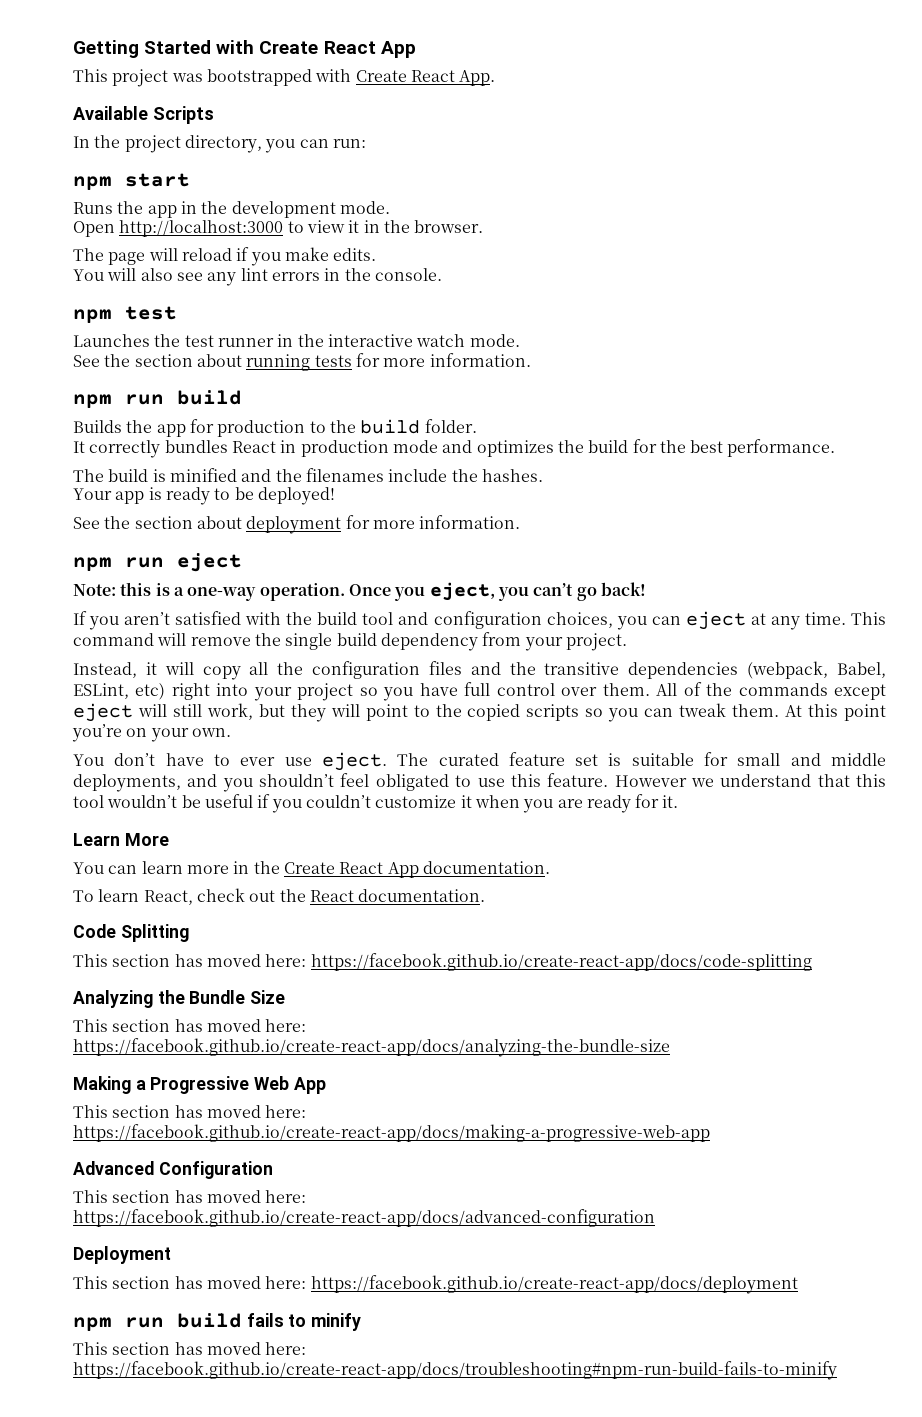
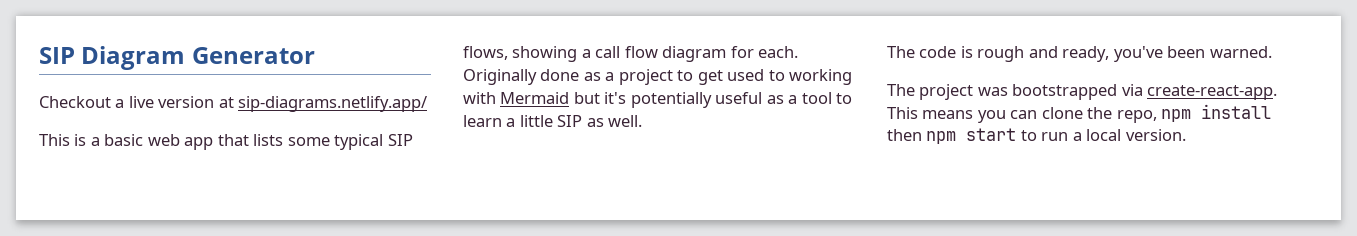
- Getting Started with Create React App
- This project was bootstrapped with Create React App.
- Available Scripts
- In the project directory, you can run:
- npm start
- Runs the app in the development mode.
- Open http://localhost:3000 to view it in the browser.
- The page will reload if you make edits.
- You will also see any lint errors in the console.
- npm test
- Launches the test runner in the interactive watch mode.
- See the section about running tests for more information.
- npm run build
- Builds the app for production to the build folder.
- It correctly bundles React in production mode and optimizes the build for the best performance.
- The build is minified and the filenames include the hashes.
- Your app is ready to be deployed!
- See the section about deployment for more information.
- npm run eject
- Note: this is a one-way operation. Once you eject, you can’t go back!
- If you aren’t satisfied with the build tool and configuration choices, you can eject at any time. This command will remove the single build dependency from your project.
- Instead, it will copy all the configuration files and the transitive dependencies (webpack, Babel, ESLint, etc) right into your project so you have full control over them. All of the commands except eject will still work, but they will point to the copied scripts so you can tweak them. At this point you’re on your own.
- You don’t have to ever use eject. The curated feature set is suitable for small and middle deployments, and you shouldn’t feel obligated to use this feature. However we understand that this tool wouldn’t be useful if you couldn’t customize it when you are ready for it.
- Learn More
- You can learn more in the Create React App documentation.
- To learn React, check out the React documentation.
- Code Splitting
- This section has moved here: https://facebook.github.io/create-react-app/docs/code-splitting
- Analyzing the Bundle Size
- This section has moved here: https://facebook.github.io/create-react-app/docs/analyzing-the-bundle-size
- Making a Progressive Web App
- This section has moved here: https://facebook.github.io/create-react-app/docs/making-a-progressive-web-app
- Advanced Configuration
- This section has moved here: https://facebook.github.io/create-react-app/docs/advanced-configuration
- Deployment
- This section has moved here: https://facebook.github.io/create-react-app/docs/deployment
- npm run build fails to minify
- This section has moved here: https://facebook.github.io/create-react-app/docs/troubleshooting#npm-run-build-fails-to-minify
+ SIP Diagram Generator
+ Checkout a live version at sip-diagrams.netlify.app/
+ This is a basic web app that lists some typical SIP flows, showing a call flow diagram for each. Originally done as a project to get used to working with Mermaid but it's potentially useful as a tool to learn a little SIP as well.
+ The code is rough and ready, you've been warned.
+ The project was bootstrapped via create-react-app. This means you can clone the repo, npm install then npm start to run a local version.

